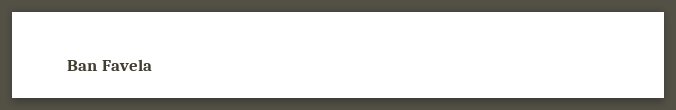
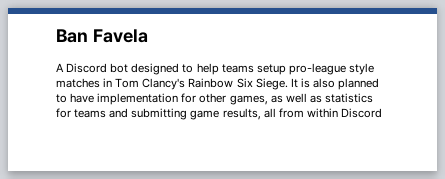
+ A Discord bot designed to help teams setup pro-league style matches in Tom Clancy's Rainbow Six Siege. It is also planned to have implementation for other games, as well as statistics for teams and submitting game results, all from within Discord

